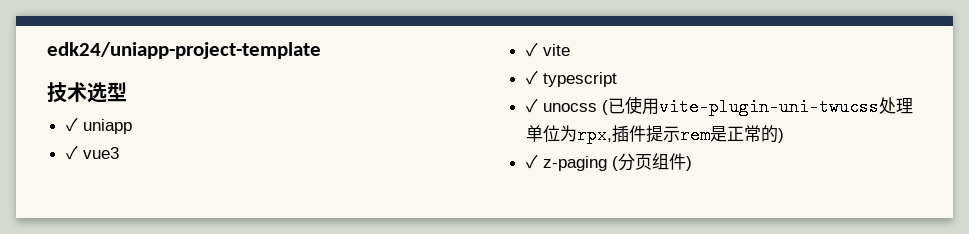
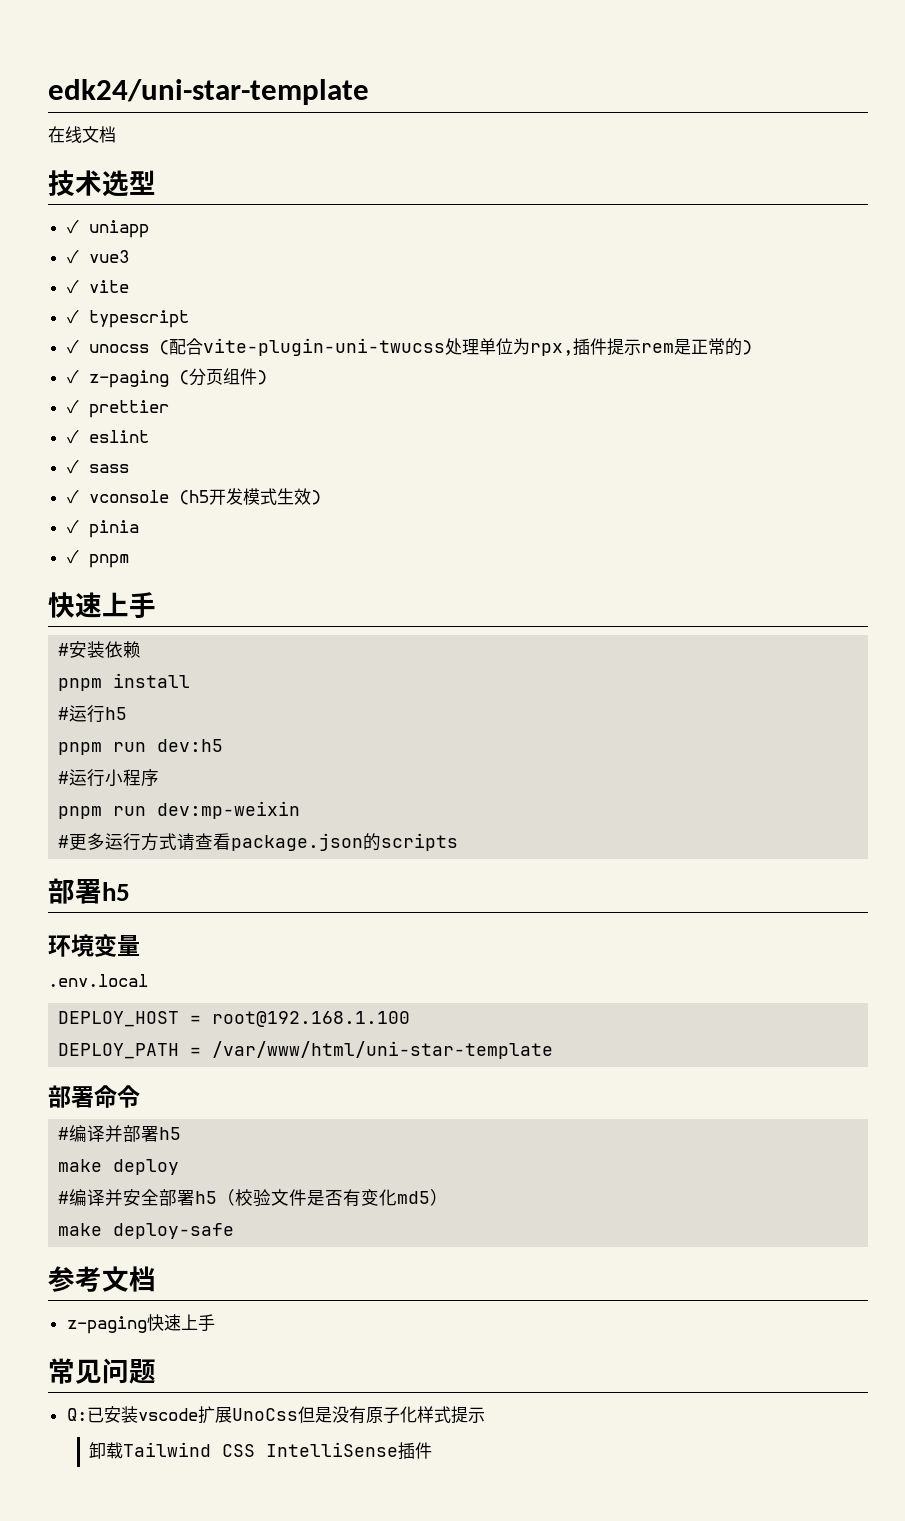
- edk24/uniapp-project-template
+ edk24/uni-star-template
+ 在线文档
- ✓ unocss (已使用vite-plugin-uni-twucss处理单位为rpx,插件提示rem是正常的)
+ ✓ unocss (配合vite-plugin-uni-twucss处理单位为rpx,插件提示rem是正常的)
+ ✓ prettier
+ ✓ eslint
+ ✓ sass
+ ✓ vconsole (h5开发模式生效)
+ ✓ pinia
+ ✓ pnpm
+ 快速上手
+ #安装依赖
+ pnpm install
+ #运行h5
+ pnpm run dev:h5
+ #运行小程序
+ pnpm run dev:mp-weixin
+ #更多运行方式请查看package.json的scripts
+ 部署h5
+ 环境变量
+ .env.local
+ DEPLOY_HOST = root@192.168.1.100
+ DEPLOY_PATH = /var/www/html/uni-star-template
+ 部署命令
+ #编译并部署h5
+ make deploy
+ #编译并安全部署h5（校验文件是否有变化md5）
+ make deploy-safe
+ 参考文档
+ z-paging快速上手
+ 常见问题
+ Q:已安装vscode扩展UnoCss但是没有原子化样式提示
+ 卸载Tailwind CSS IntelliSense插件

